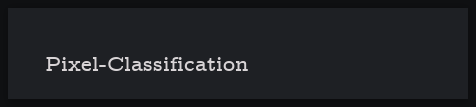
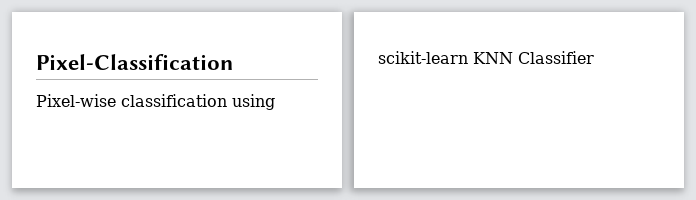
+ Pixel-wise classification using scikit-learn KNN Classifier

